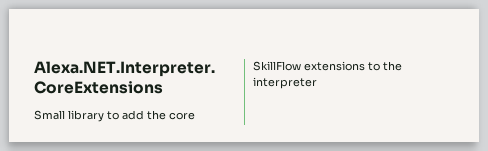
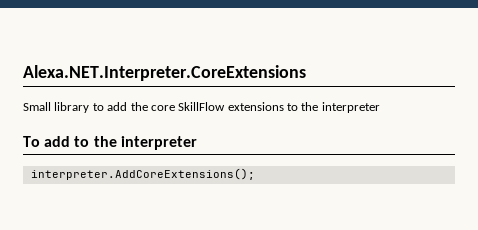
+ To add to the interpreter
+ interpreter.AddCoreExtensions();

